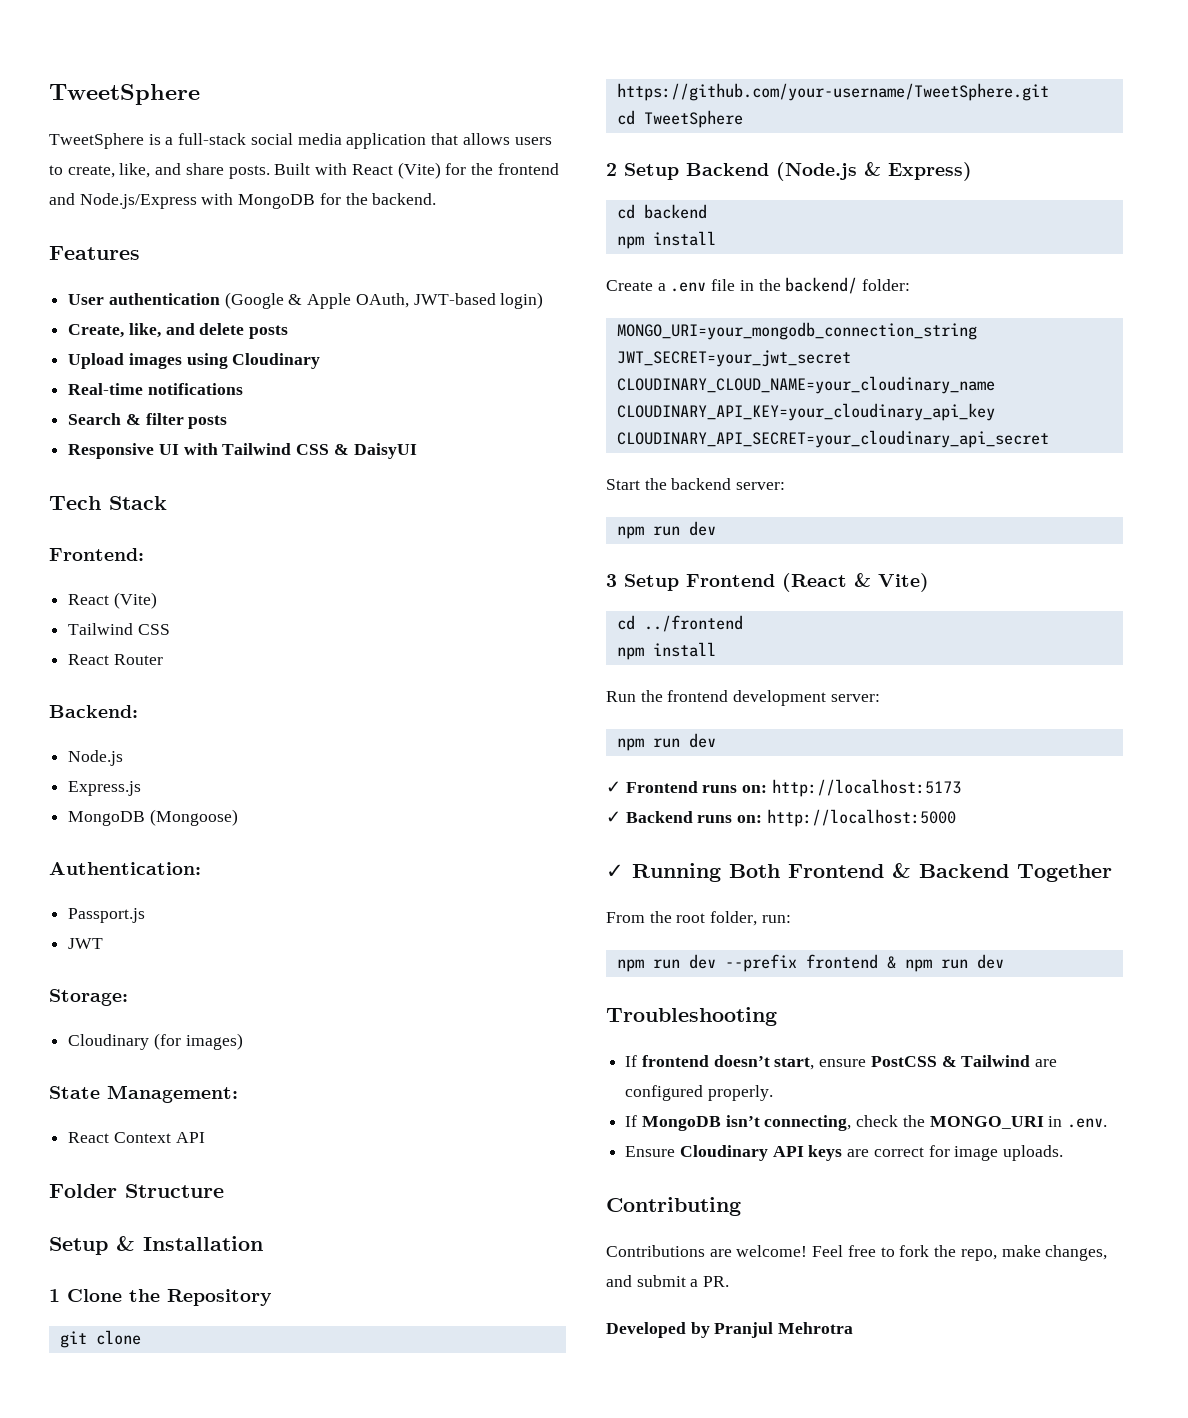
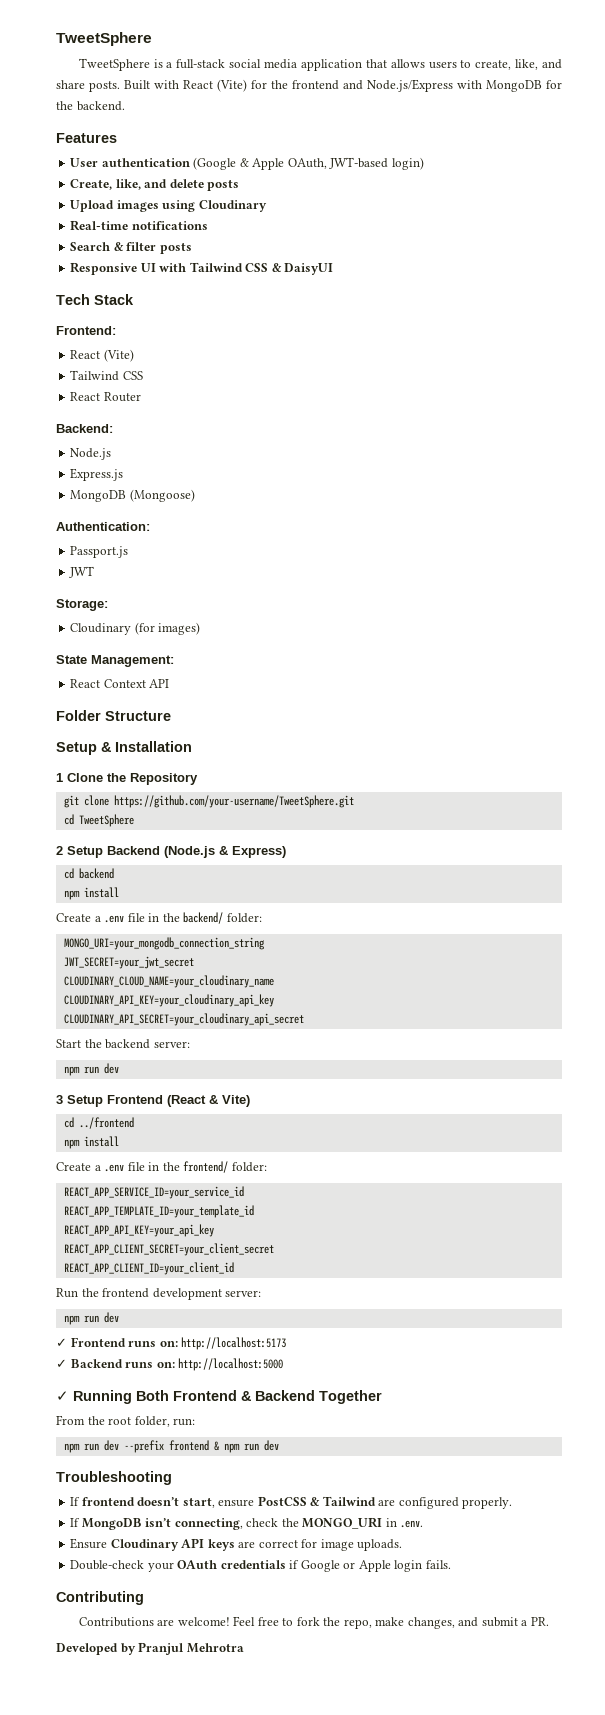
+ Create a .env file in the frontend/ folder:
+ REACT_APP_SERVICE_ID=your_service_id
+ REACT_APP_TEMPLATE_ID=your_template_id
+ REACT_APP_API_KEY=your_api_key
+ REACT_APP_CLIENT_SECRET=your_client_secret
+ REACT_APP_CLIENT_ID=your_client_id
+ Double-check your OAuth credentials if Google or Apple login fails.

